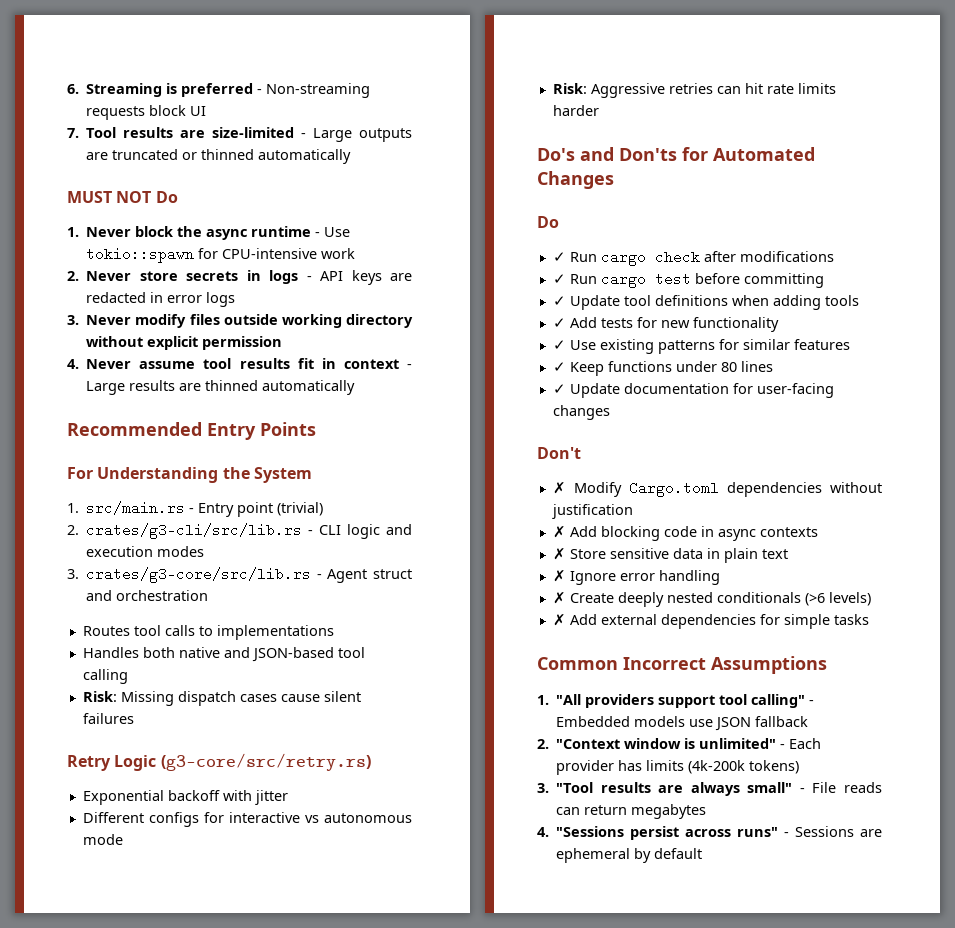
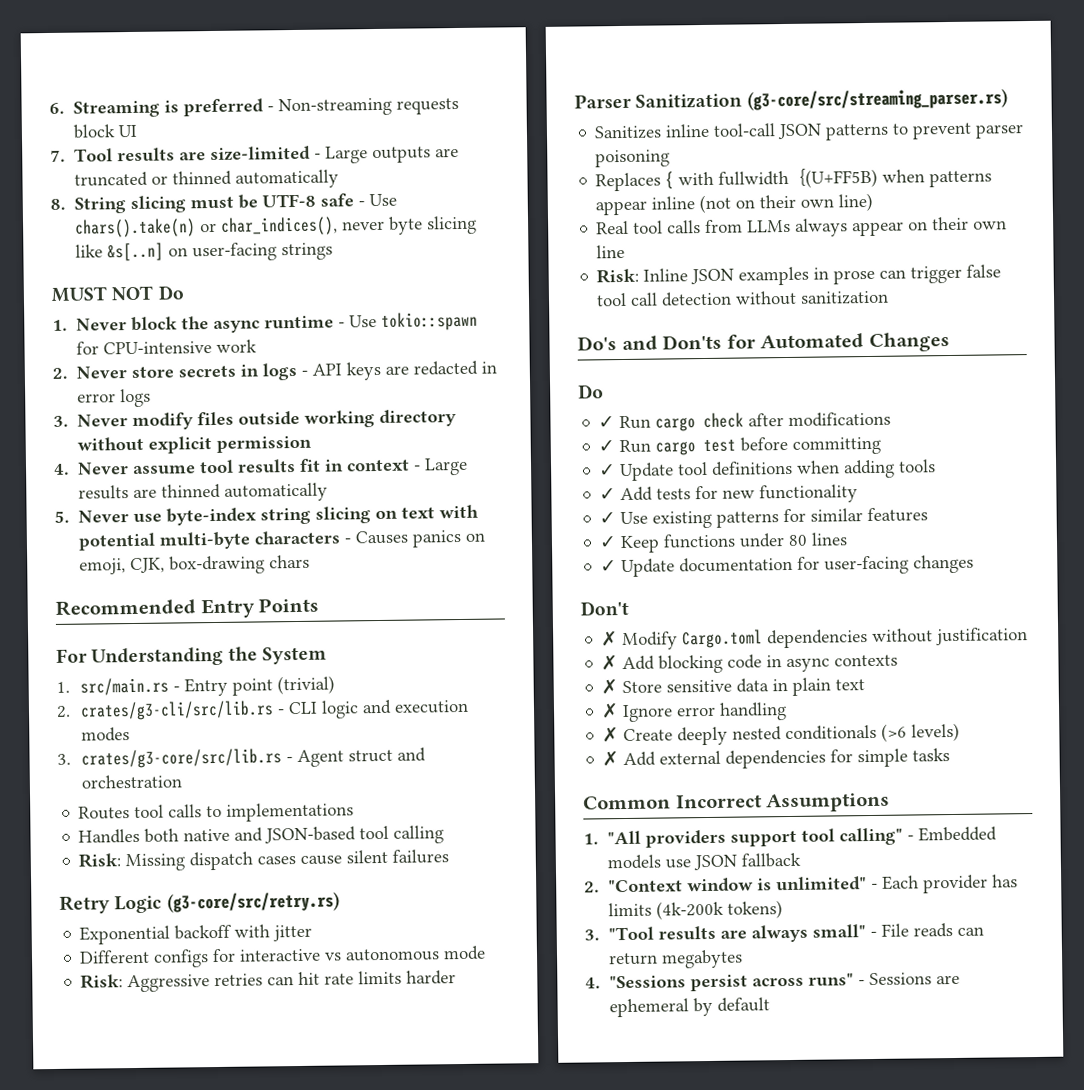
+ 8. String slicing must be UTF-8 safe - Use chars().take(n) or char_indices(), never byte slicing like &s[..n] on user-facing strings
+ 5. Never use byte-index string slicing on text with potential multi-byte characters - Causes panics on emoji, CJK, box-drawing chars
+ Parser Sanitization (g3-core/src/streaming_parser.rs)
+ Sanitizes inline tool-call JSON patterns to prevent parser poisoning
+ Replaces { with fullwidth｛(U+FF5B) when patterns appear inline (not on their own line)
+ Real tool calls from LLMs always appear on their own line
+ Risk: Inline JSON examples in prose can trigger false tool call detection without sanitization

